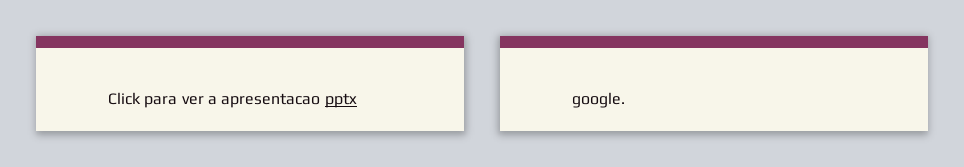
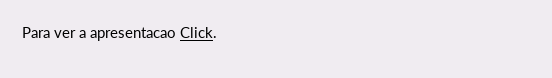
- Click para ver a apresentacao pptx google.
+ Para ver a apresentacao Click.

